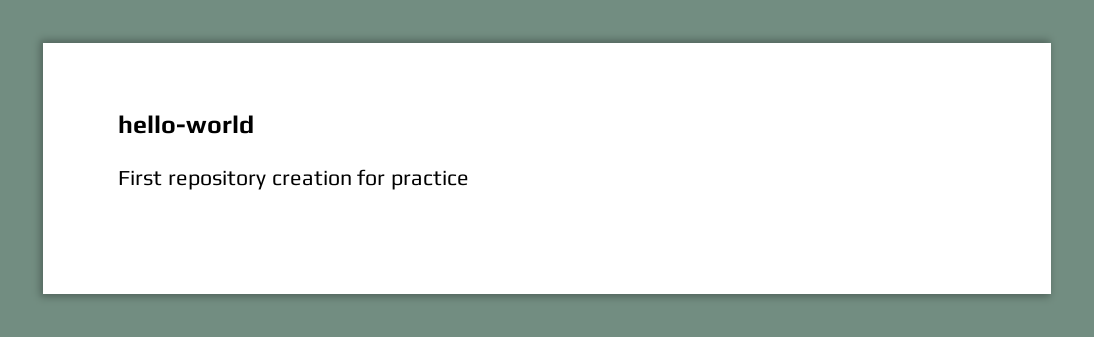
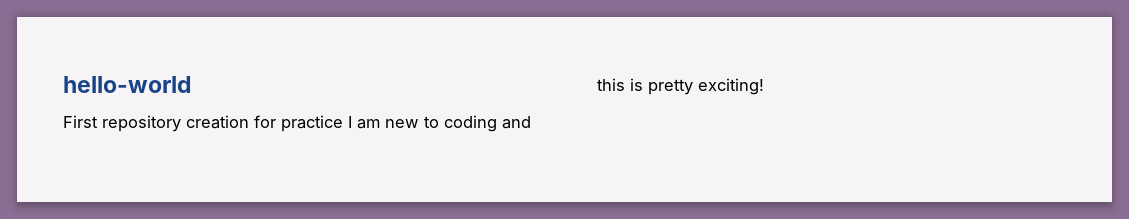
- First repository creation for practice
+ First repository creation for practice I am new to coding and this is pretty exciting!

